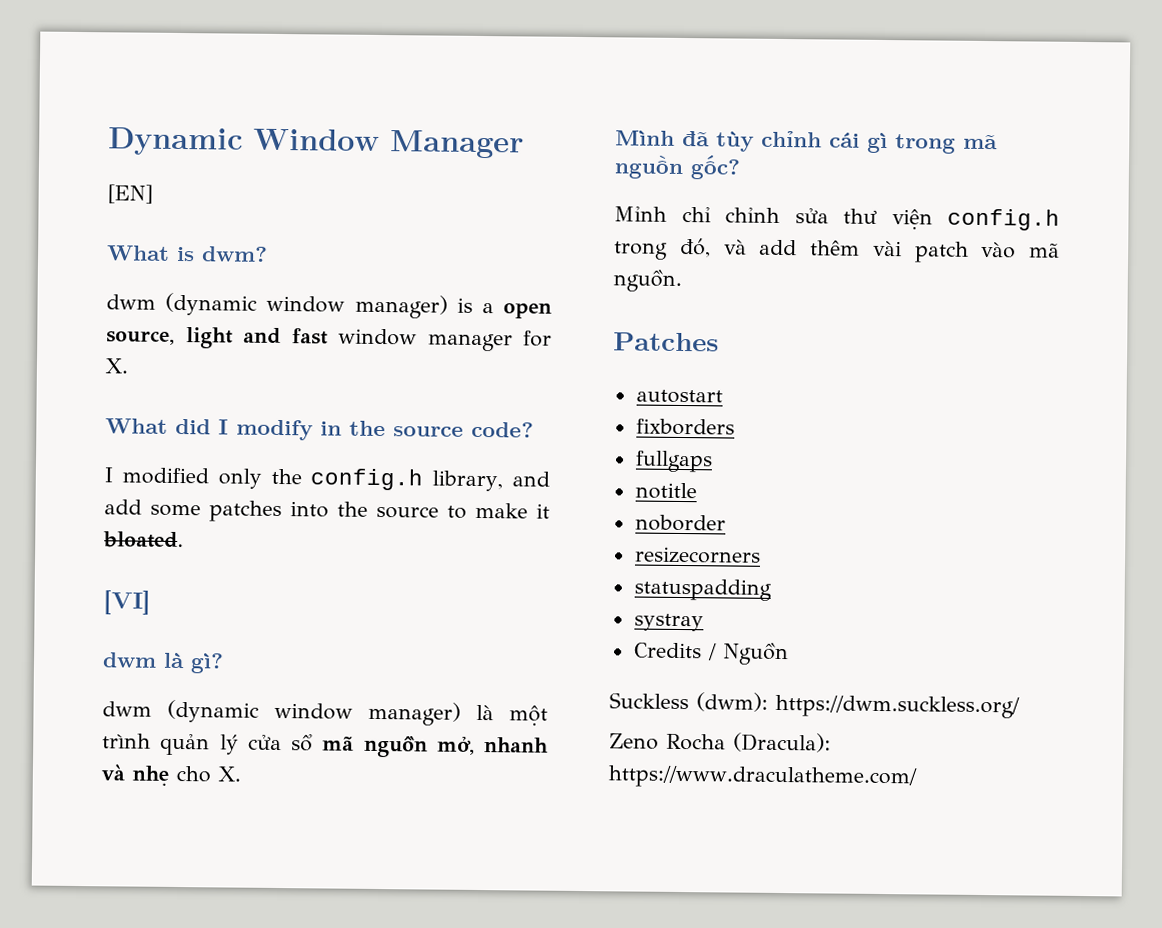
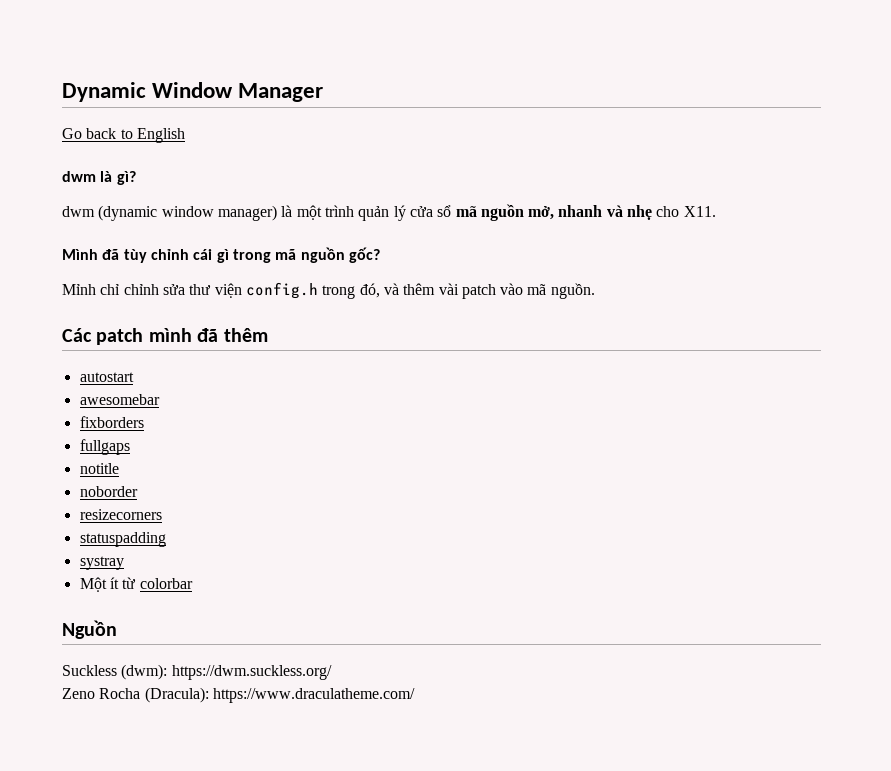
- [EN]
- What is dwm?
- dwm (dynamic window manager) is a open source, light and fast window manager for X.
- What did I modify in the source code?
- I modified only the config.h library, and add some patches into the source to make it bloated.
- [VI]
+ Go back to English
- dwm (dynamic window manager) là một trình quản lý cửa sổ mã nguồn mở, nhanh và nhẹ cho X.
+ dwm (dynamic window manager) là một trình quản lý cửa sổ mã nguồn mở, nhanh và nhẹ cho X11.
- Mỉnh chỉ chỉnh sửa thư viện config.h trong đó, và add thêm vài patch vào mã nguồn.
+ Mỉnh chỉ chỉnh sửa thư viện config.h trong đó, và thêm vài patch vào mã nguồn.
- Patches
+ Các patch mình đã thêm
+ awesomebar
- Credits / Nguồn
+ Một ít từ colorbar
+ Nguồn

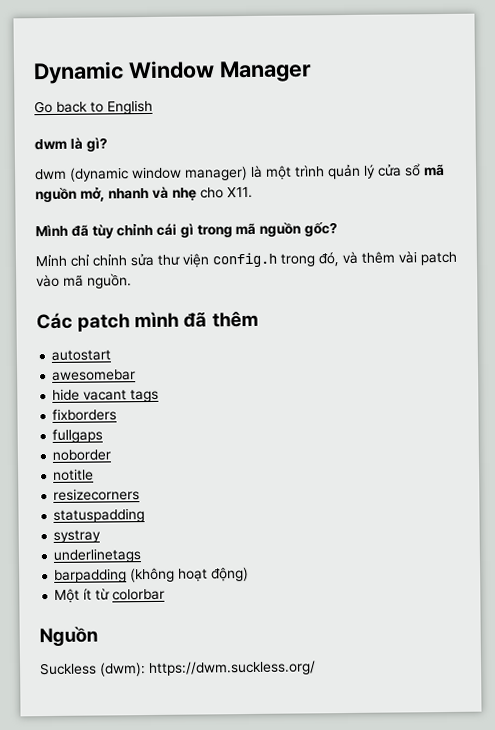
+ hide vacant tags
+ noborder
- noborder
+ underlinetags
+ barpadding (không hoạt động)
- Zeno Rocha (Dracula): https://www.draculatheme.com/

